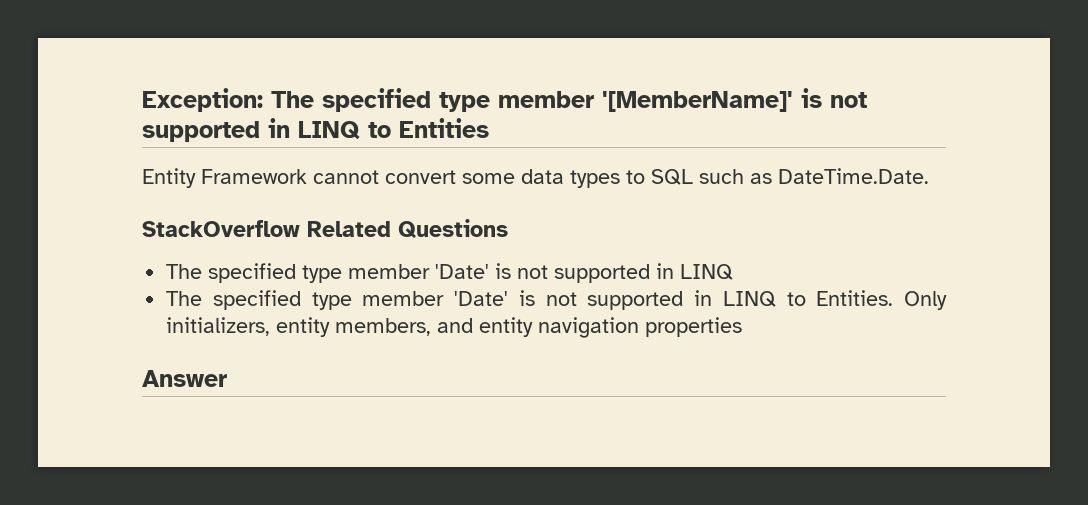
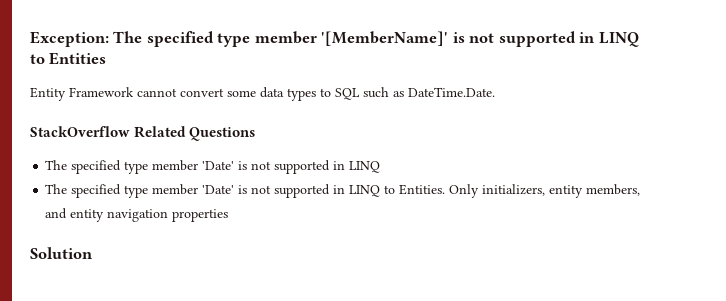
- Answer
+ Solution

